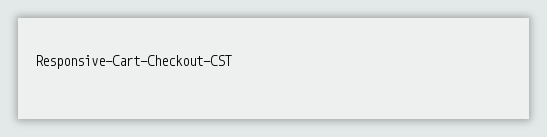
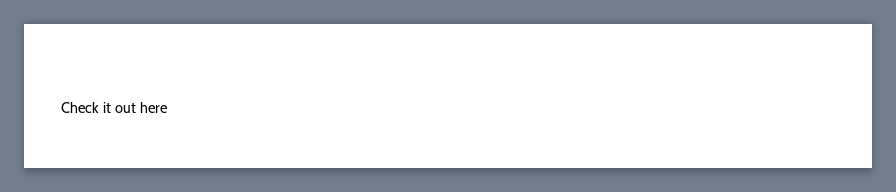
- Responsive-Cart-Checkout-CST
+ Check it out here

